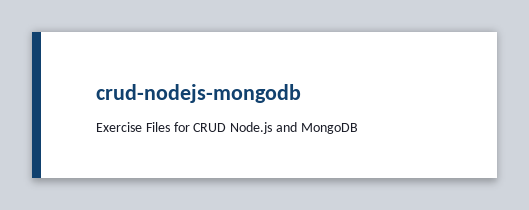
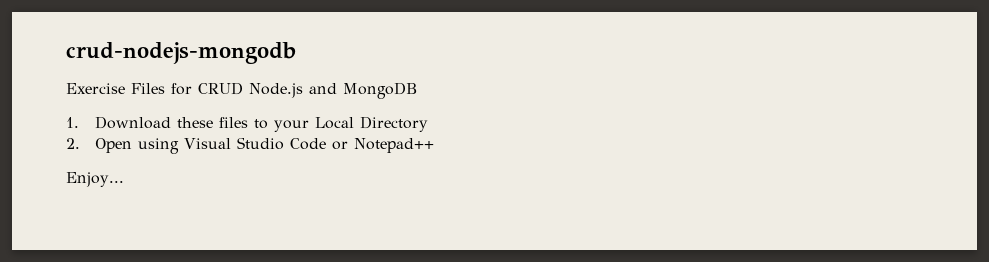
+ 1. Download these files to your Local Directory
+ 2. Open using Visual Studio Code or Notepad++
+ Enjoy...

